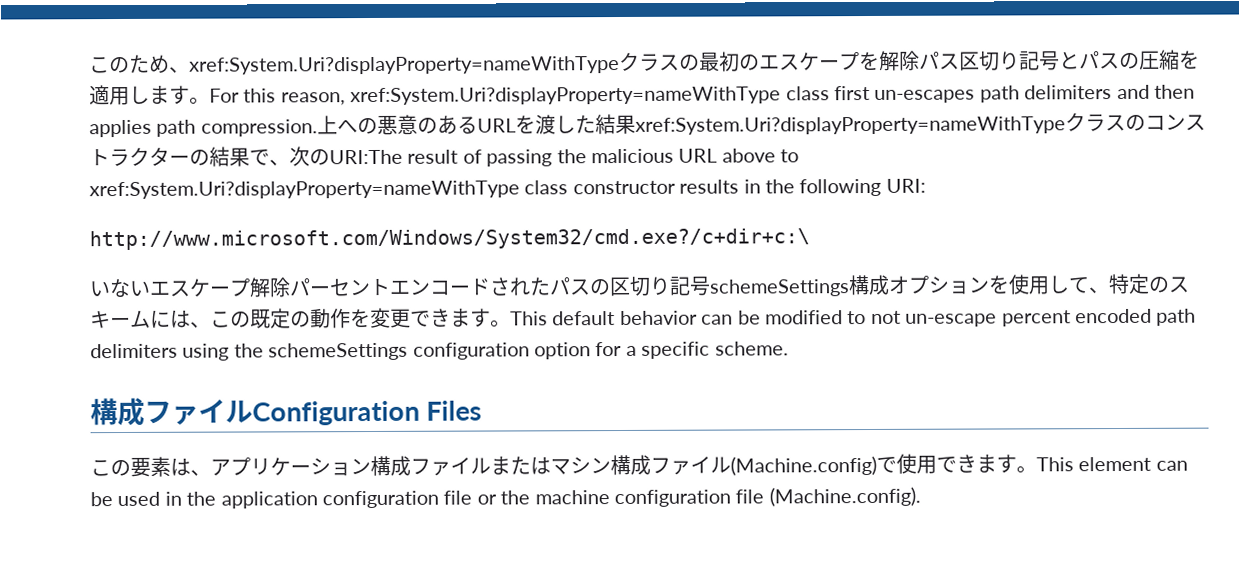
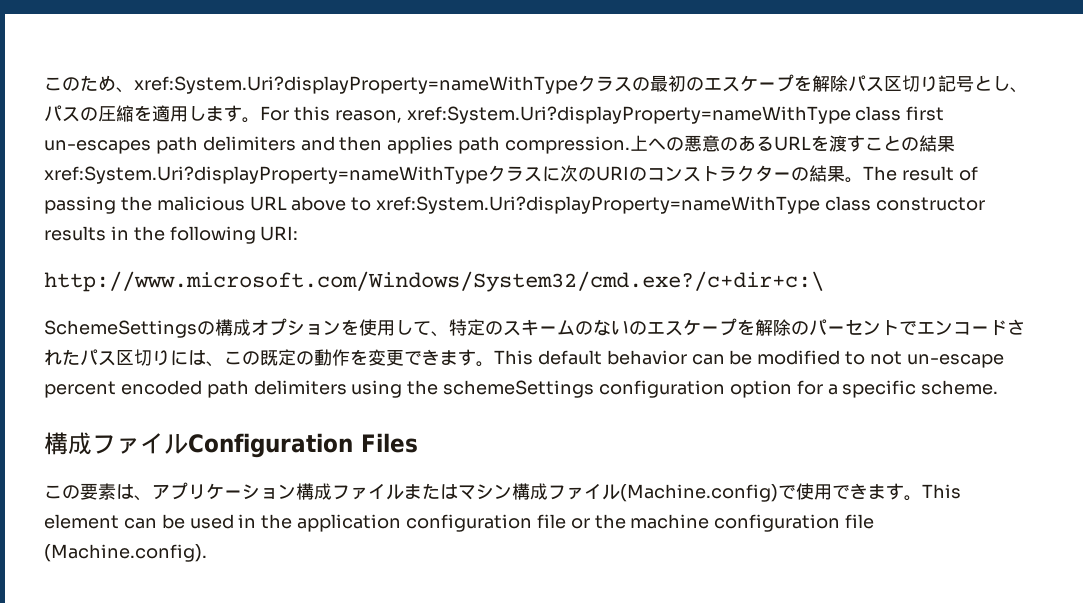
- このため、xref:System.Uri?displayProperty=nameWithTypeクラスの最初のエスケープを解除パス区切り記号とパスの圧縮を適用します。
+ このため、xref:System.Uri?displayProperty=nameWithTypeクラスの最初のエスケープを解除パス区切り記号とし、パスの圧縮を適用します。
- 上への悪意のあるURLを渡した結果xref:System.Uri?displayProperty=nameWithTypeクラスのコンストラクターの結果で、次のURI:The result of passing the malicious URL above to xref:System.Uri?displayProperty=nameWithType class constructor results in the following URI:
+ 上への悪意のあるURLを渡すことの結果xref:System.Uri?displayProperty=nameWithTypeクラスに次のURIのコンストラクターの結果。The result of passing the malicious URL above to xref:System.Uri?displayProperty=nameWithType class constructor results in the following URI:
- いないエスケープ解除パーセントエンコードされたパスの区切り記号schemeSettings構成オプションを使用して、特定のスキームには、この既定の動作を変更できます。
+ SchemeSettingsの構成オプションを使用して、特定のスキームのないのエスケープを解除のパーセントでエンコードされたパス区切りには、この既定の動作を変更できます。

